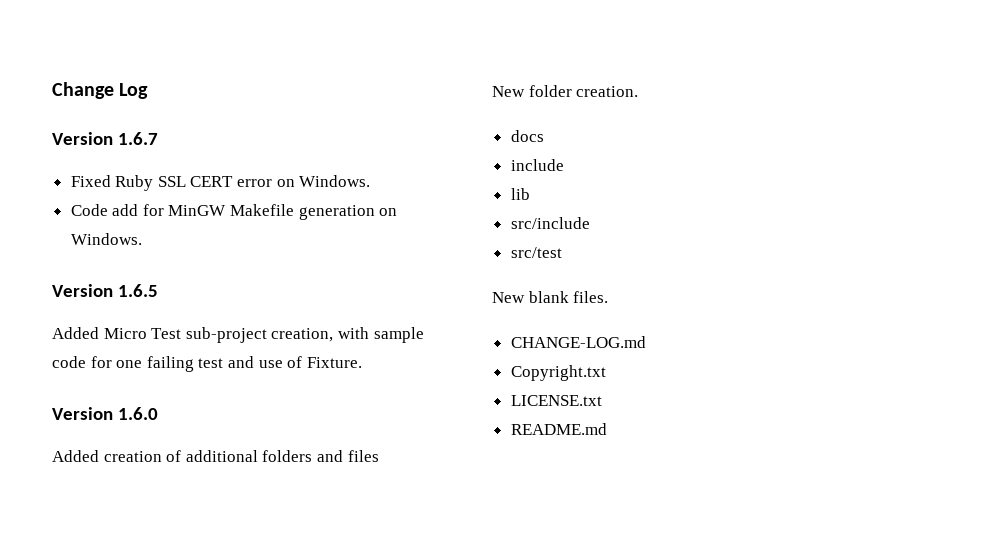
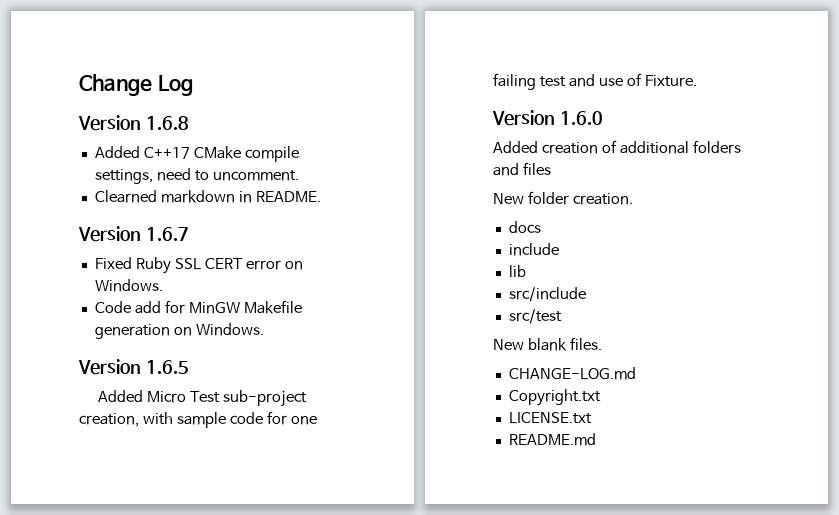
+ Version 1.6.8
+ Added C++17 CMake compile settings, need to uncomment.
+ Clearned markdown in README.

